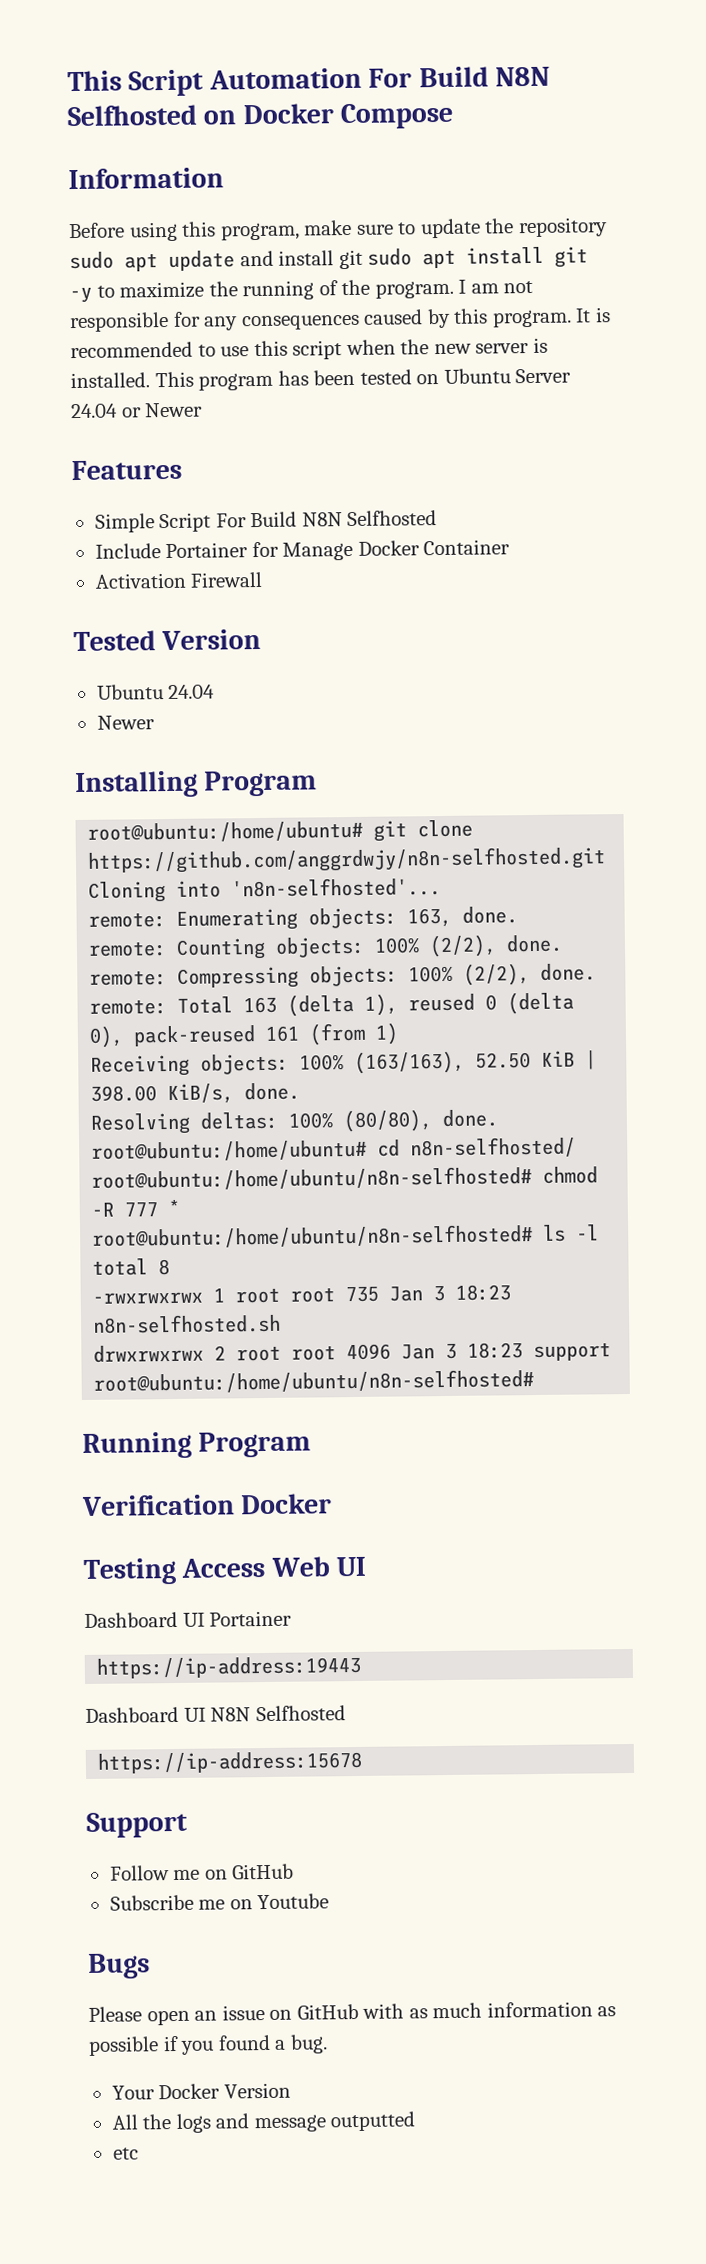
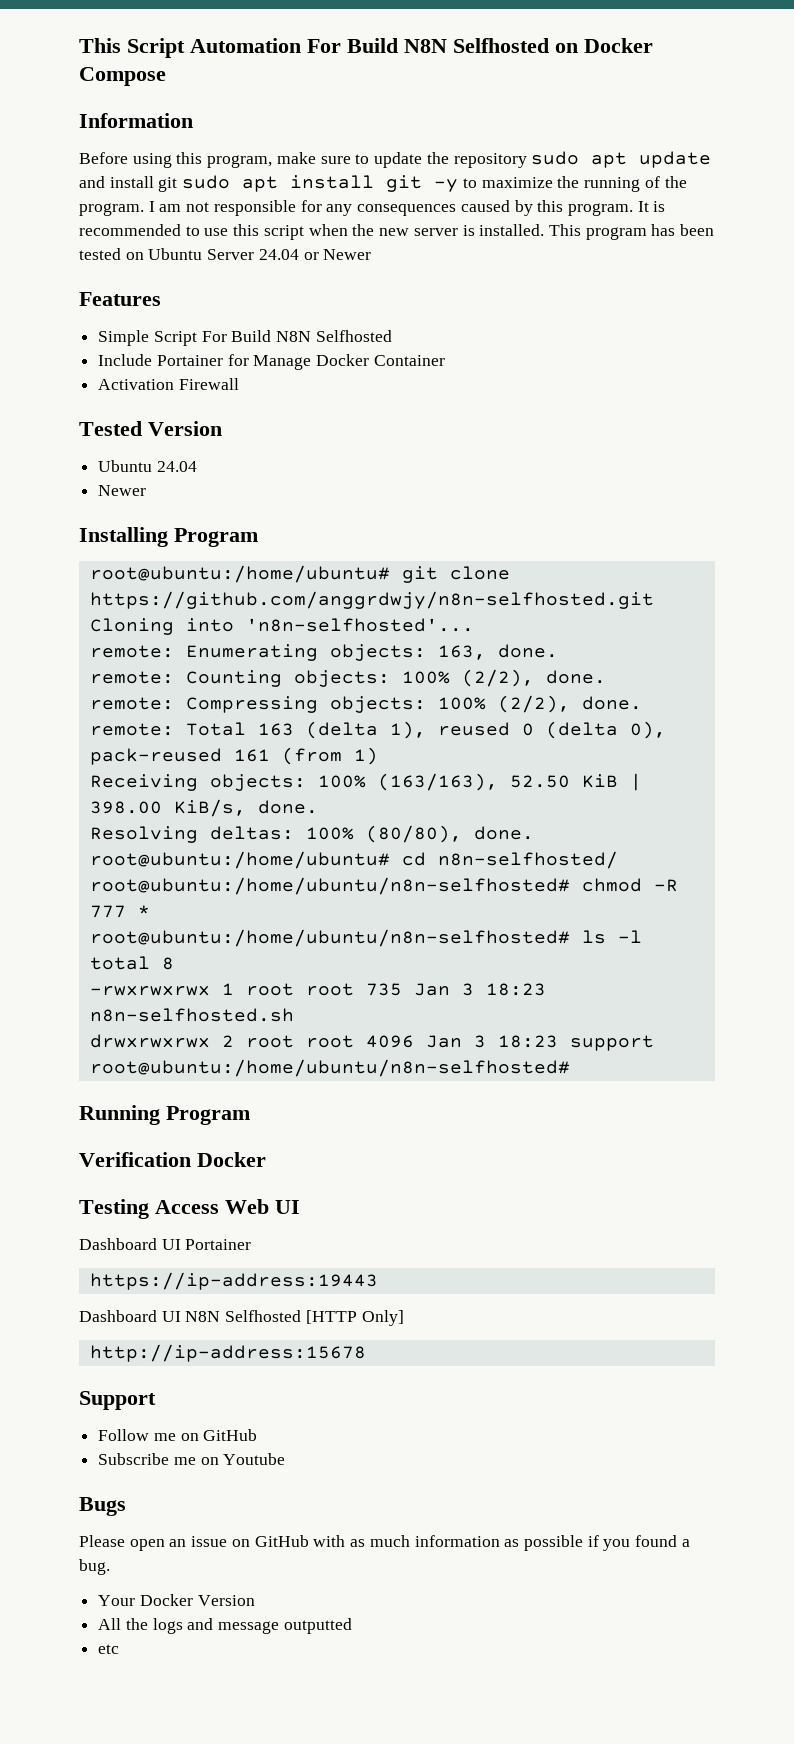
- Dashboard UI N8N Selfhosted
- https://ip-address:15678
+ Dashboard UI N8N Selfhosted [HTTP Only]
+ http://ip-address:15678

